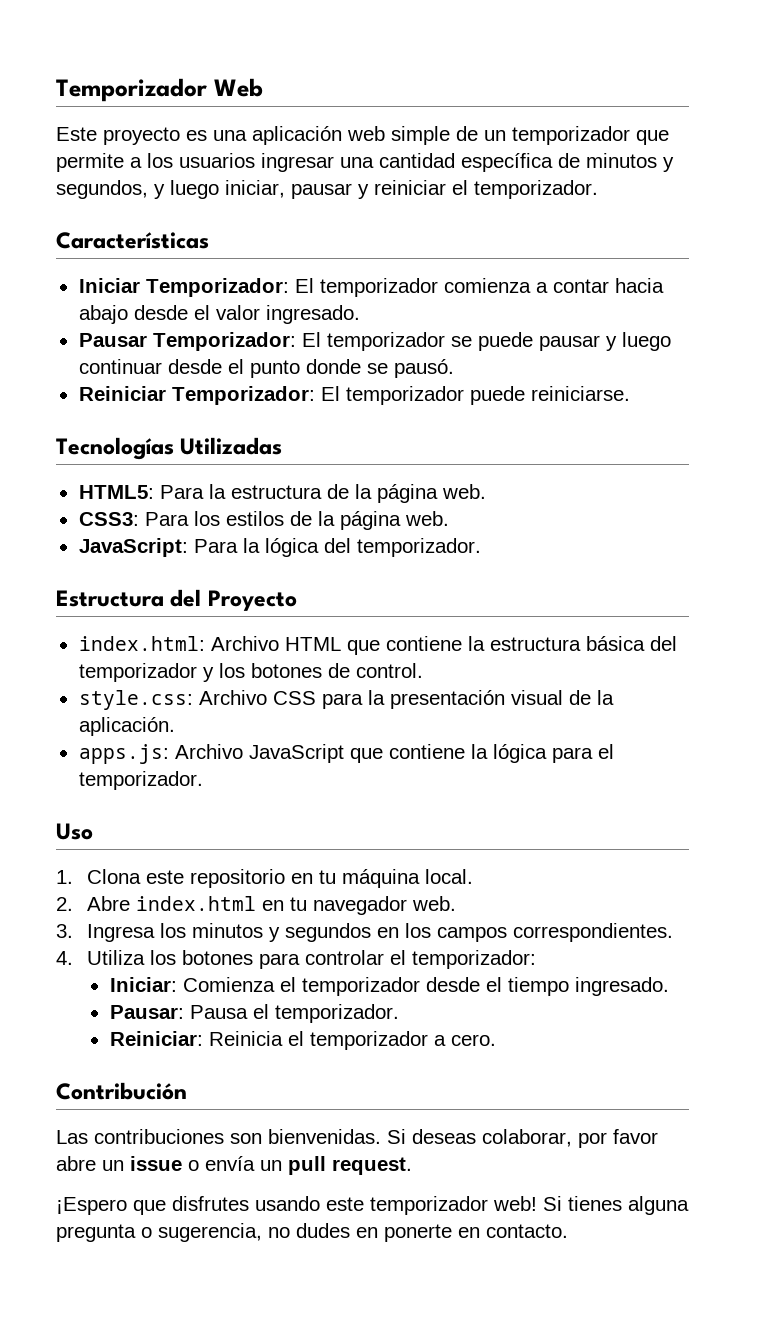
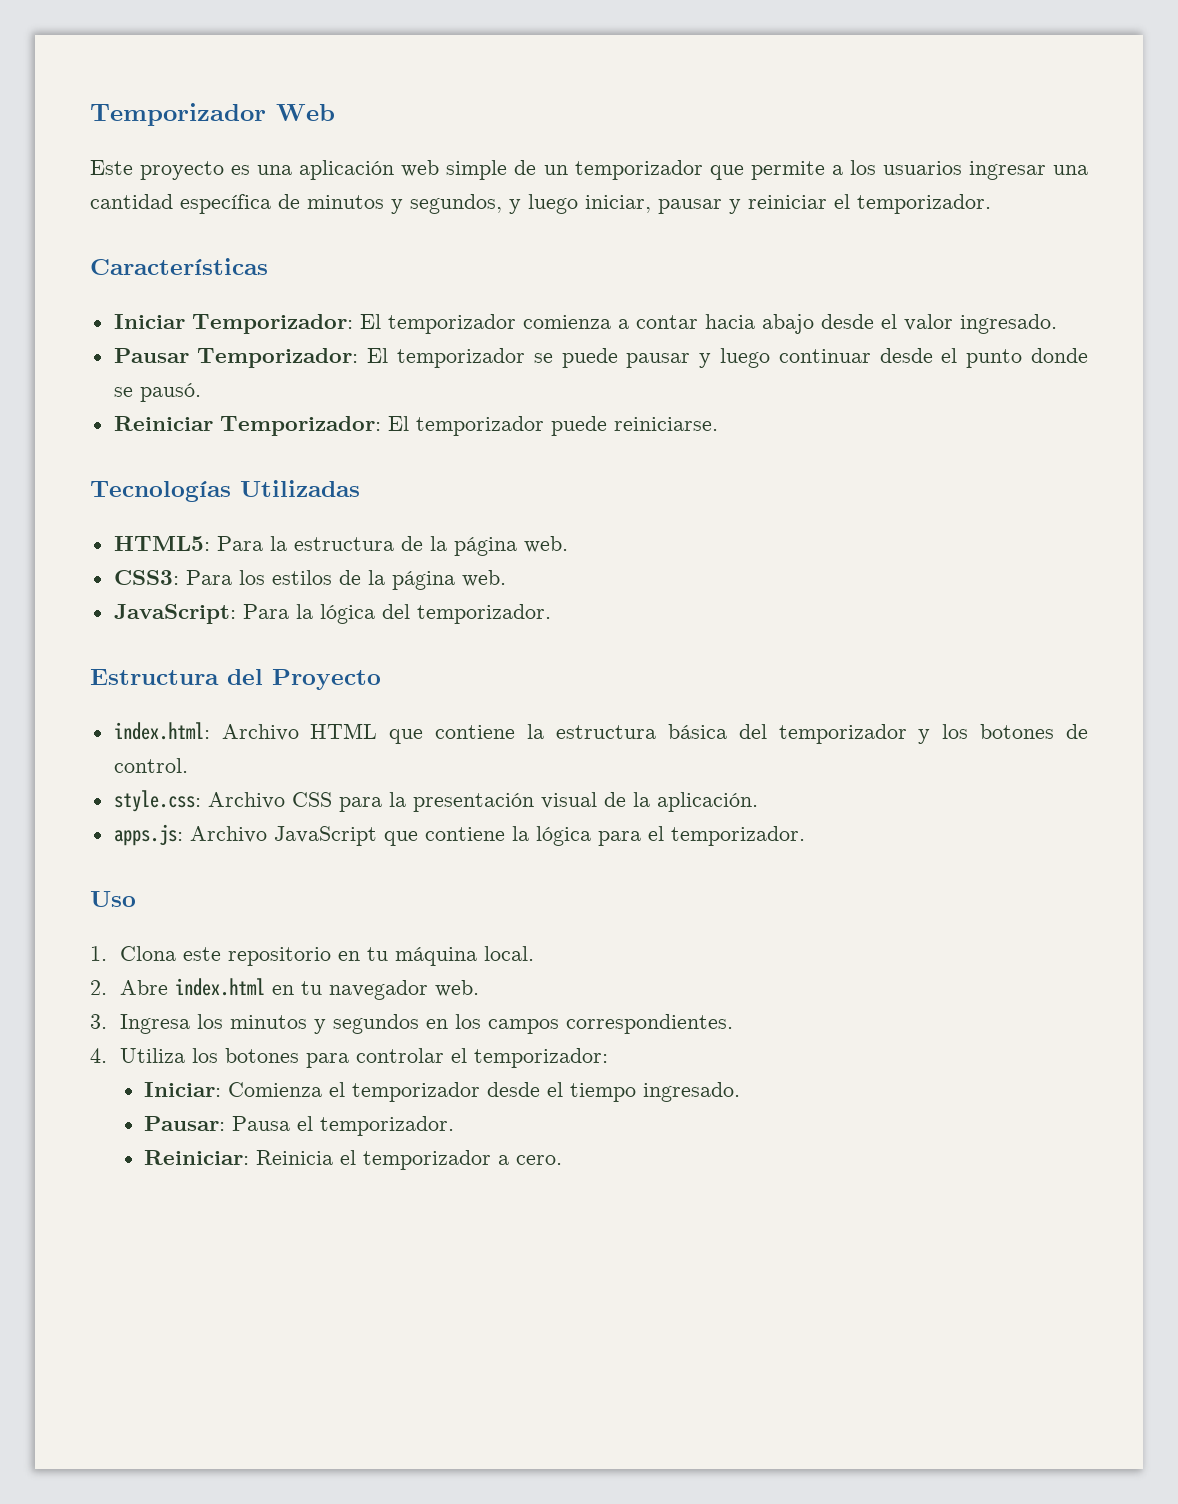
- Contribución
- Las contribuciones son bienvenidas. Si deseas colaborar, por favor abre un issue o envía un pull request.
- ¡Espero que disfrutes usando este temporizador web! Si tienes alguna pregunta o sugerencia, no dudes en ponerte en contacto.

